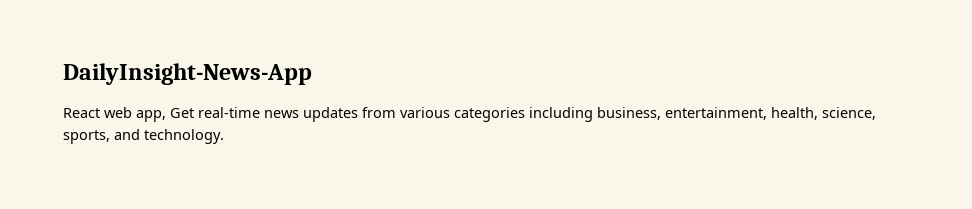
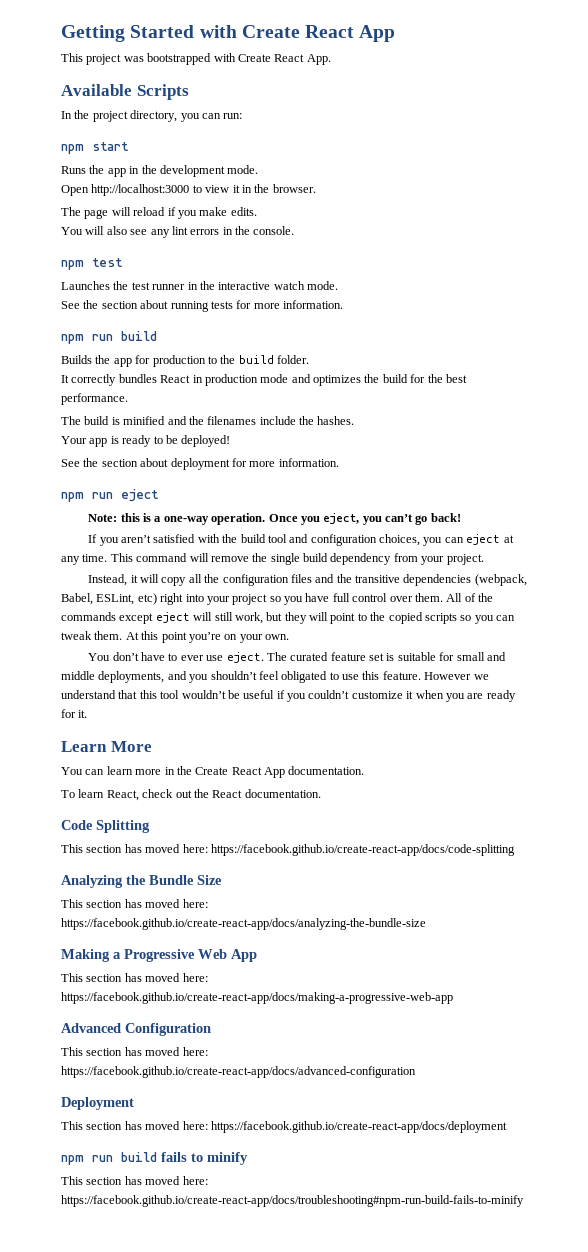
- DailyInsight-News-App
- React web app, Get real-time news updates from various categories including business, entertainment, health, science, sports, and technology.
+ Getting Started with Create React App
+ This project was bootstrapped with Create React App.
+ Available Scripts
+ In the project directory, you can run:
+ npm start
+ Runs the app in the development mode.
+ Open http://localhost:3000 to view it in the browser.
+ The page will reload if you make edits.
+ You will also see any lint errors in the console.
+ npm test
+ Launches the test runner in the interactive watch mode.
+ See the section about running tests for more information.
+ npm run build
+ Builds the app for production to the build folder.
+ It correctly bundles React in production mode and optimizes the build for the best performance.
+ The build is minified and the filenames include the hashes.
+ Your app is ready to be deployed!
+ See the section about deployment for more information.
+ npm run eject
+ Note: this is a one-way operation. Once you eject, you can’t go back!
+ If you aren’t satisfied with the build tool and configuration choices, you can eject at any time. This command will remove the single build dependency from your project.
+ Instead, it will copy all the configuration files and the transitive dependencies (webpack, Babel, ESLint, etc) right into your project so you have full control over them. All of the commands except eject will still work, but they will point to the copied scripts so you can tweak them. At this point you’re on your own.
+ You don’t have to ever use eject. The curated feature set is suitable for small and middle deployments, and you shouldn’t feel obligated to use this feature. However we understand that this tool wouldn’t be useful if you couldn’t customize it when you are ready for it.
+ Learn More
+ You can learn more in the Create React App documentation.
+ To learn React, check out the React documentation.
+ Code Splitting
+ This section has moved here: https://facebook.github.io/create-react-app/docs/code-splitting
+ Analyzing the Bundle Size
+ This section has moved here: https://facebook.github.io/create-react-app/docs/analyzing-the-bundle-size
+ Making a Progressive Web App
+ This section has moved here: https://facebook.github.io/create-react-app/docs/making-a-progressive-web-app
+ Advanced Configuration
+ This section has moved here: https://facebook.github.io/create-react-app/docs/advanced-configuration
+ Deployment
+ This section has moved here: https://facebook.github.io/create-react-app/docs/deployment
+ npm run build fails to minify
+ This section has moved here: https://facebook.github.io/create-react-app/docs/troubleshooting#npm-run-build-fails-to-minify

